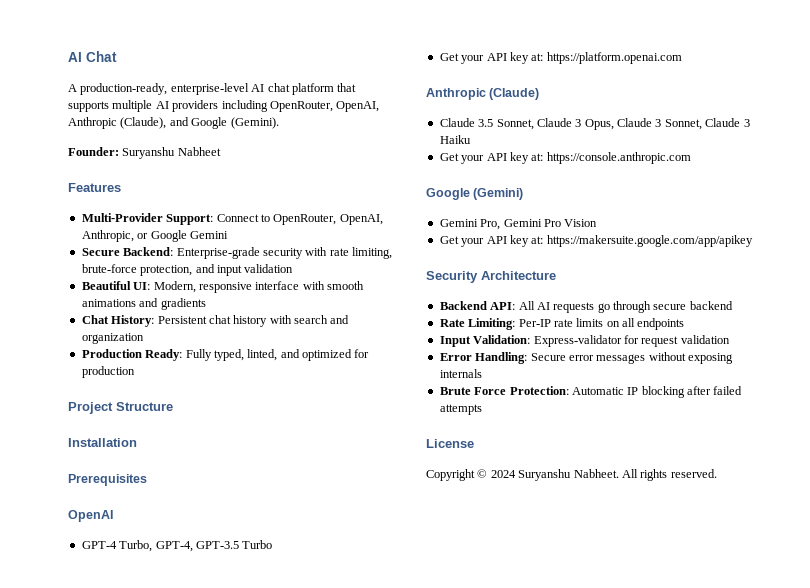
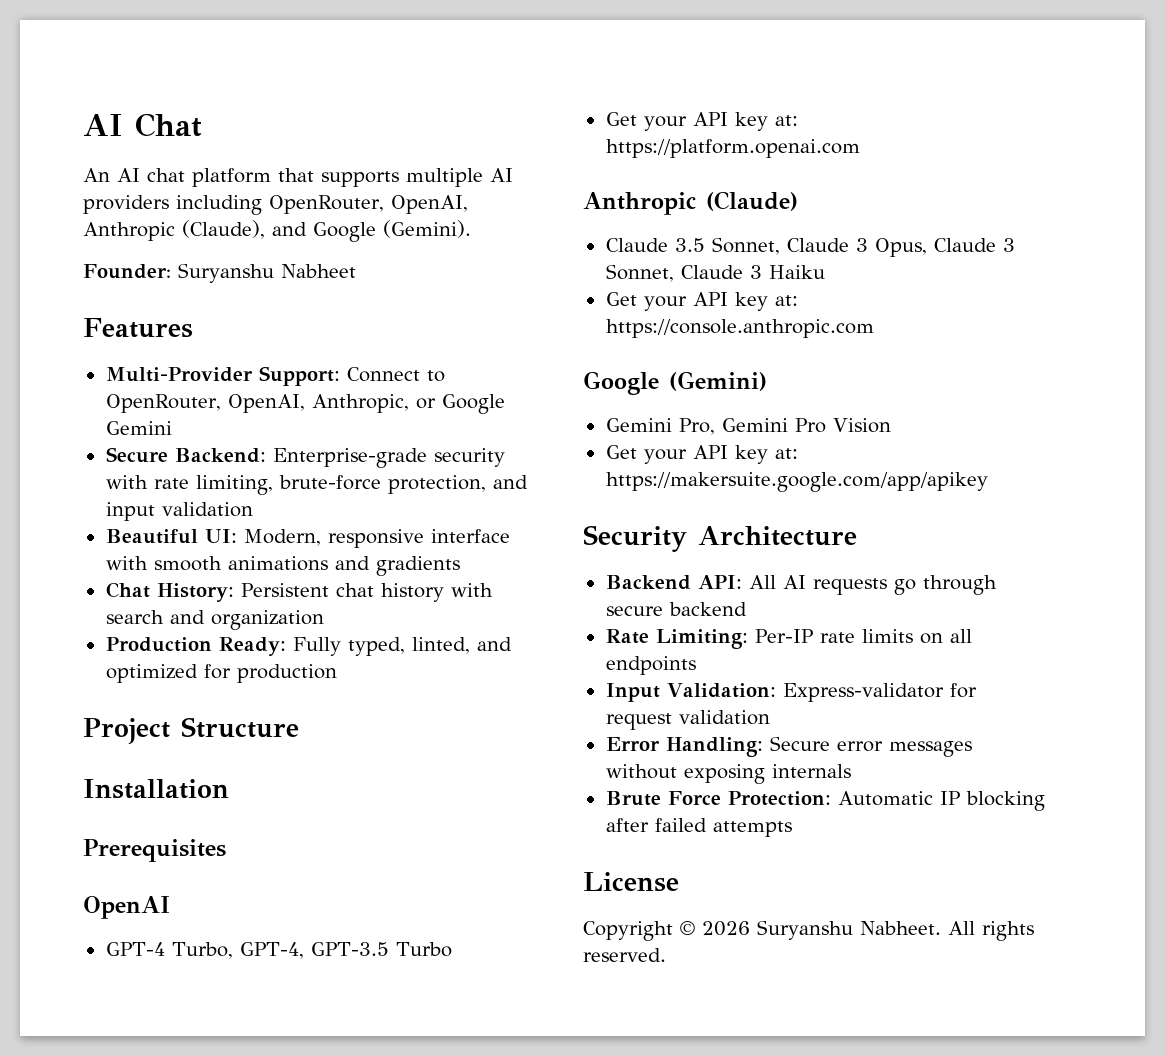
- A production-ready, enterprise-level AI chat platform that supports multiple AI providers including OpenRouter, OpenAI, Anthropic (Claude), and Google (Gemini).
+ An AI chat platform that supports multiple AI providers including OpenRouter, OpenAI, Anthropic (Claude), and Google (Gemini).
- Copyright © 2024 Suryanshu Nabheet.
+ Copyright © 2026 Suryanshu Nabheet.

